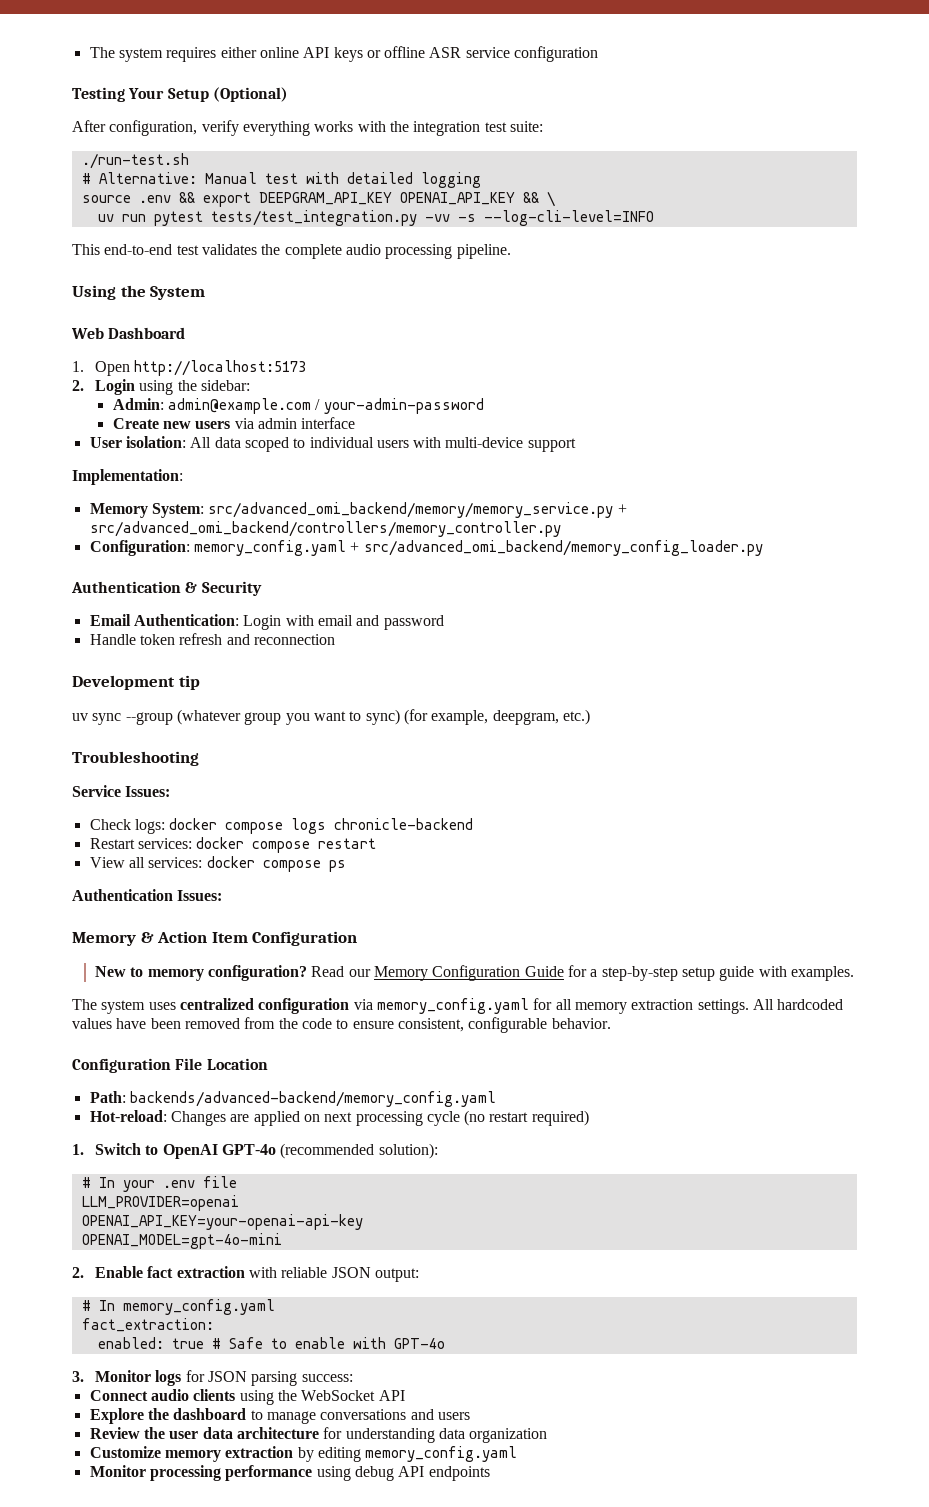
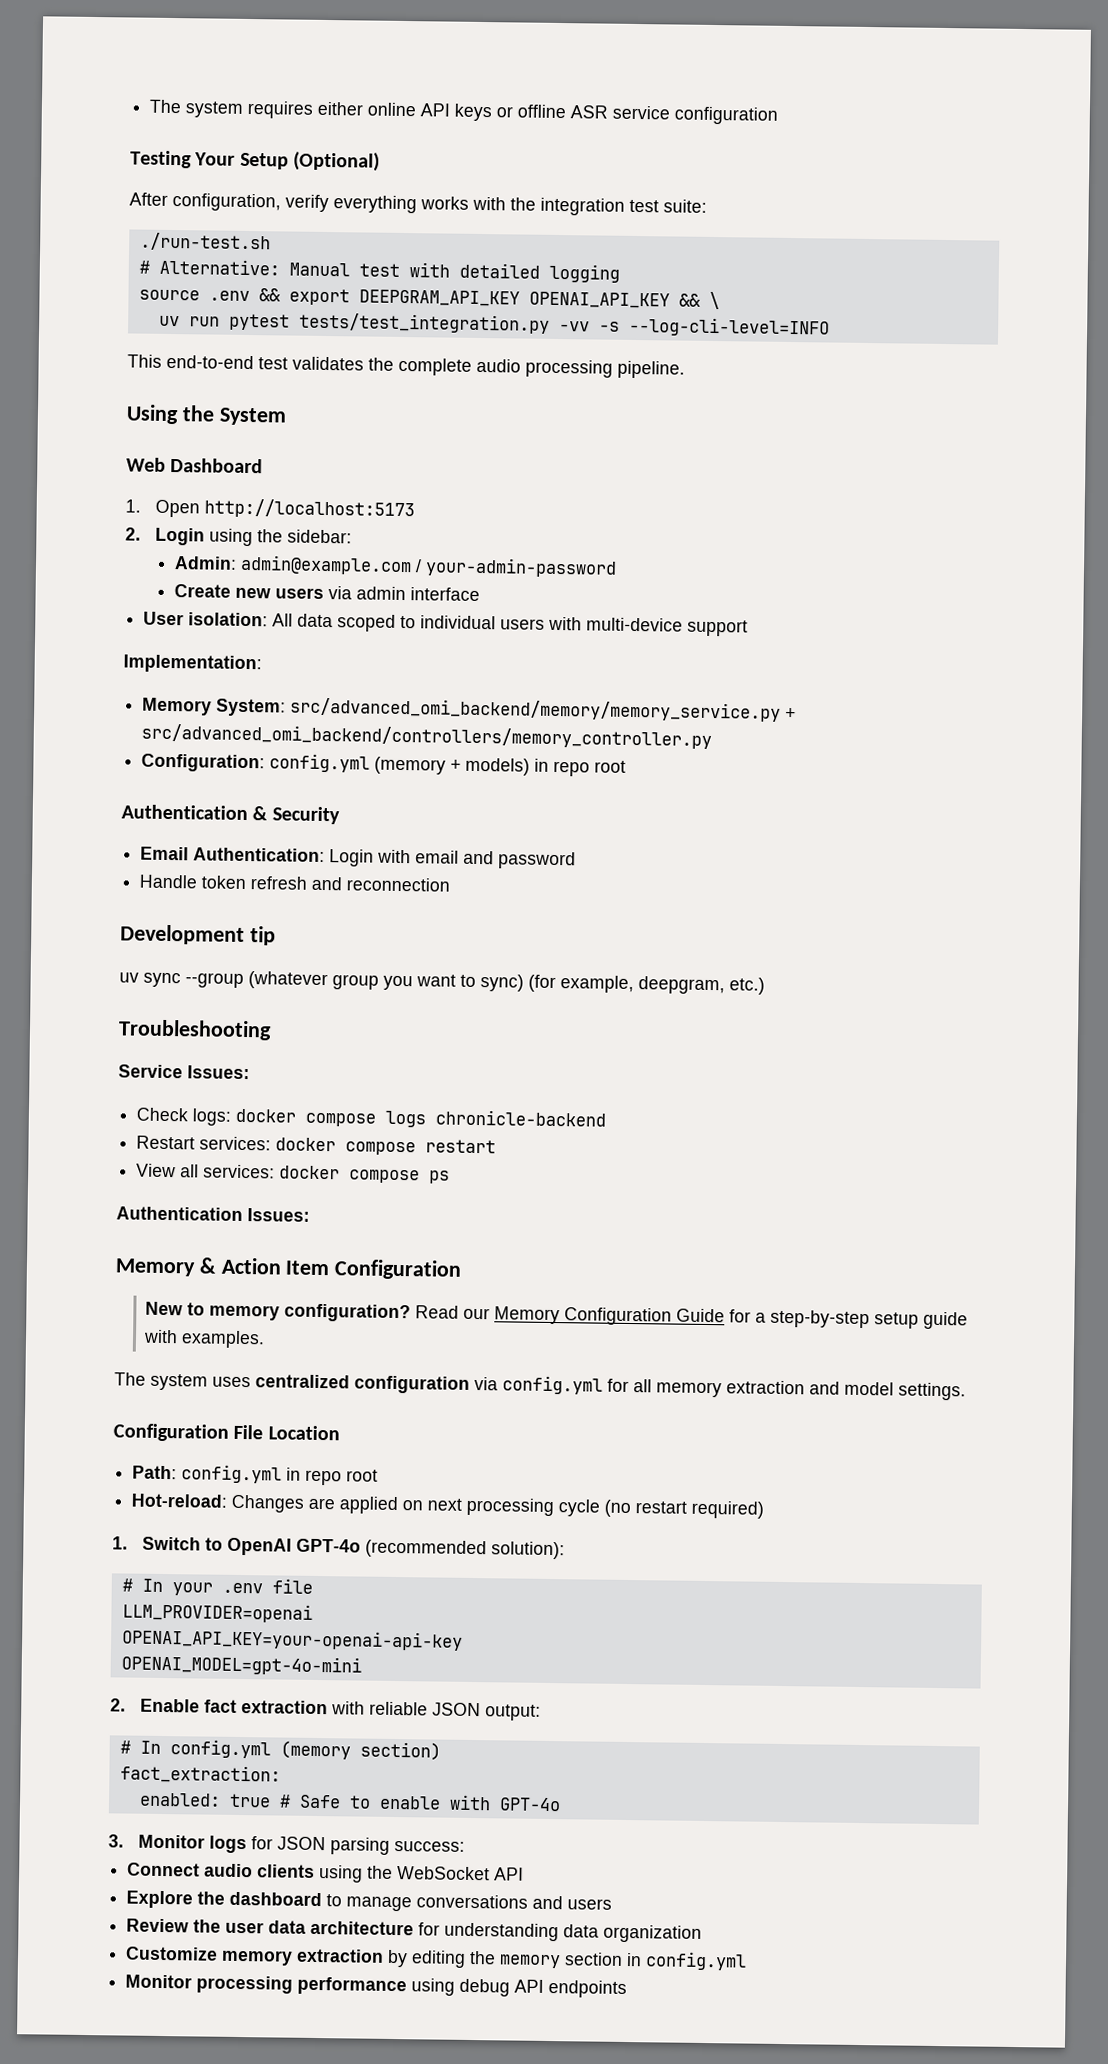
- Configuration: memory_config.yaml + src/advanced_omi_backend/memory_config_loader.py
+ Configuration: config.yml (memory + models) in repo root
- The system uses centralized configuration via memory_config.yaml for all memory extraction settings. All hardcoded values have been removed from the code to ensure consistent, configurable behavior.
+ The system uses centralized configuration via config.yml for all memory extraction and model settings.
- Path: backends/advanced-backend/memory_config.yaml
+ Path: config.yml in repo root
- # In memory_config.yaml
+ # In config.yml (memory section)
- Customize memory extraction by editing memory_config.yaml
+ Customize memory extraction by editing the memory section in config.yml

